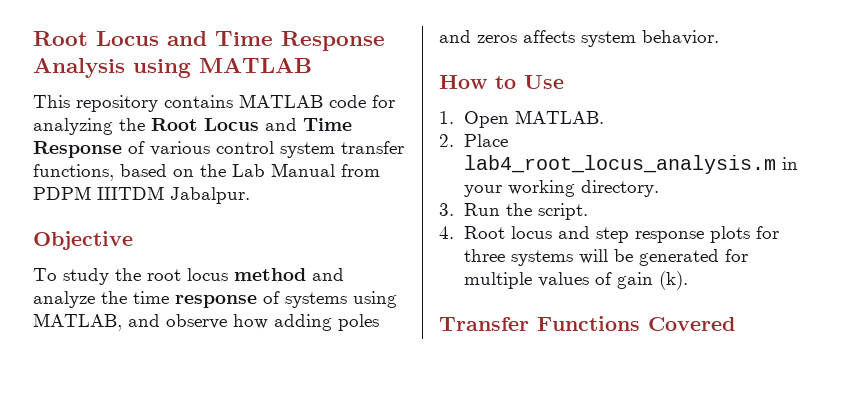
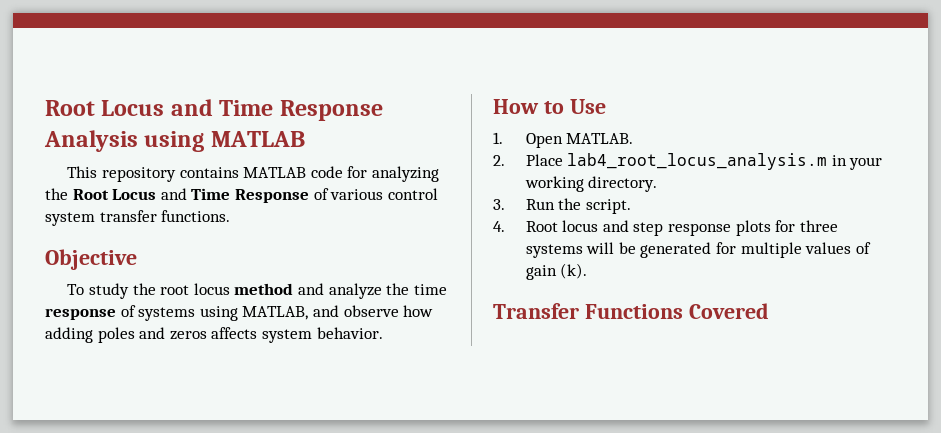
- This repository contains MATLAB code for analyzing the Root Locus and Time Response of various control system transfer functions, based on the Lab Manual from PDPM IIITDM Jabalpur.
+ This repository contains MATLAB code for analyzing the Root Locus and Time Response of various control system transfer functions.

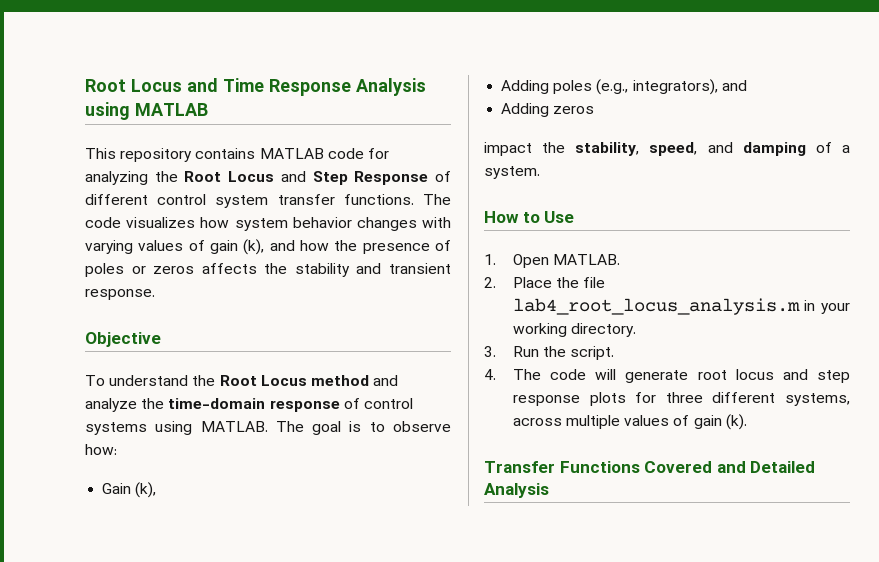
- This repository contains MATLAB code for analyzing the Root Locus and Time Response of various control system transfer functions.
+ This repository contains MATLAB code for analyzing the Root Locus and Step Response of different control system transfer functions. The code visualizes how system behavior changes with varying values of gain (k), and how the presence of poles or zeros affects the stability and transient response.
  Objective
- To study the root locus method and analyze the time response of systems using MATLAB, and observe how adding poles and zeros affects system behavior.
+ To understand the Root Locus method and analyze the time-domain response of control systems using MATLAB. The goal is to observe how:
+ Gain (k),
+ Adding poles (e.g., integrators), and
+ Adding zeros
+ impact the stability, speed, and damping of a system.
- 2. Place lab4_root_locus_analysis.m in your working directory.
+ 2. Place the file lab4_root_locus_analysis.m in your working directory.
- 4. Root locus and step response plots for three systems will be generated for multiple values of gain (k).
+ 4. The code will generate root locus and step response plots for three different systems, across multiple values of gain (k).
- Transfer Functions Covered
+ Transfer Functions Covered and Detailed Analysis

